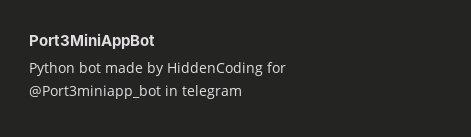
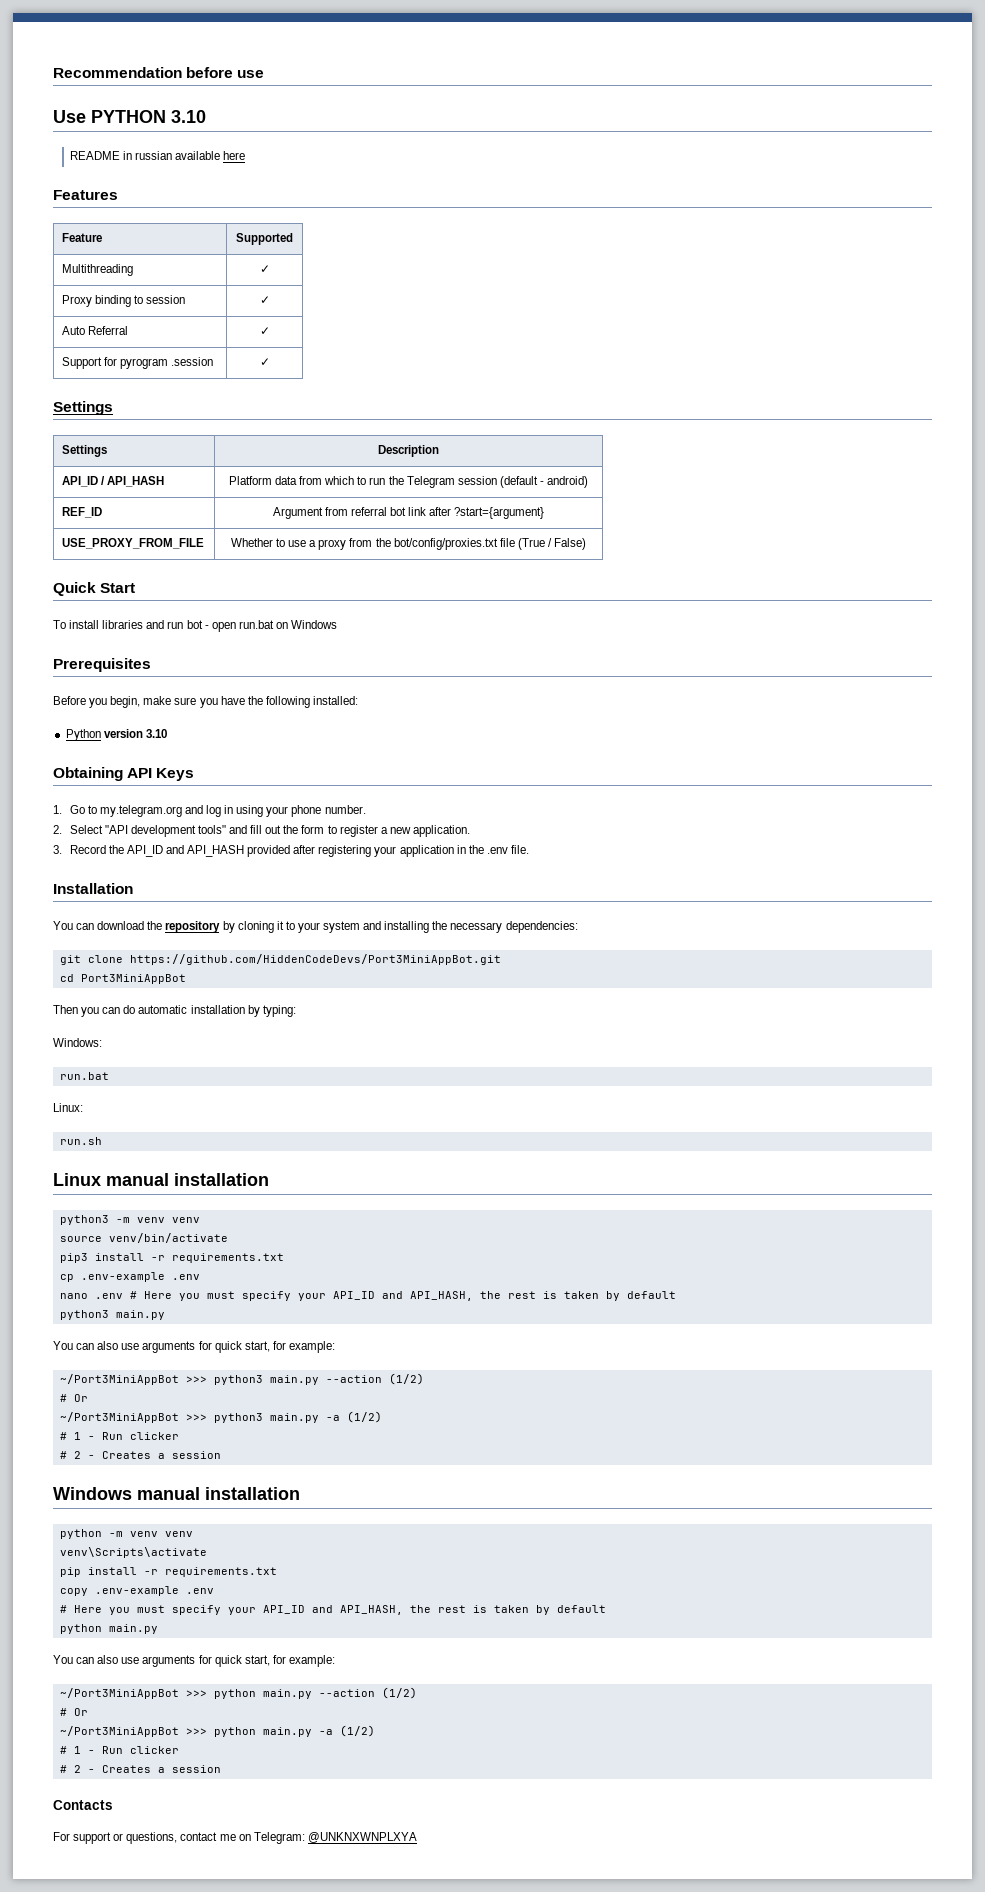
- Port3MiniAppBot
- Python bot made by HiddenCoding for @Port3miniapp_bot in telegram
+ Recommendation before use
+ Use PYTHON 3.10
+ README in russian available here
+ Features
+ Feature | Supported
+ Multithreading | ✓
+ Proxy binding to session | ✓
+ Auto Referral | ✓
+ Support for pyrogram .session | ✓
+ Settings
+ Settings | Description
+ API_ID / API_HASH | Platform data from which to run the Telegram session (default - android)
+ REF_ID | Argument from referral bot link after ?start={argument}
+ USE_PROXY_FROM_FILE | Whether to use a proxy from the bot/config/proxies.txt file (True / False)
+ Quick Start
+ To install libraries and run bot - open run.bat on Windows
+ Prerequisites
+ Before you begin, make sure you have the following installed:
+ Python version 3.10
+ Obtaining API Keys
+ 1. Go to my.telegram.org and log in using your phone number.
+ 2. Select "API development tools" and fill out the form to register a new application.
+ 3. Record the API_ID and API_HASH provided after registering your application in the .env file.
+ Installation
+ You can download the repository by cloning it to your system and installing the necessary dependencies:
+ git clone https://github.com/HiddenCodeDevs/Port3MiniAppBot.git
+ cd Port3MiniAppBot
+ Then you can do automatic installation by typing:
+ Windows:
+ run.bat
+ Linux:
+ run.sh
+ Linux manual installation
+ python3 -m venv venv
+ source venv/bin/activate
+ pip3 install -r requirements.txt
+ cp .env-example .env
+ nano .env # Here you must specify your API_ID and API_HASH, the rest is taken by default
+ python3 main.py
+ You can also use arguments for quick start, for example:
+ ~/Port3MiniAppBot >>> python3 main.py --action (1/2)
+ # Or
+ ~/Port3MiniAppBot >>> python3 main.py -a (1/2)
+ # 1 - Run clicker
+ # 2 - Creates a session
+ Windows manual installation
+ python -m venv venv
+ venv\Scripts\activate
+ pip install -r requirements.txt
+ copy .env-example .env
+ # Here you must specify your API_ID and API_HASH, the rest is taken by default
+ python main.py
+ You can also use arguments for quick start, for example:
+ ~/Port3MiniAppBot >>> python main.py --action (1/2)
+ # Or
+ ~/Port3MiniAppBot >>> python main.py -a (1/2)
+ # 1 - Run clicker
+ # 2 - Creates a session
+ Contacts
+ For support or questions, contact me on Telegram: @UNKNXWNPLXYA

